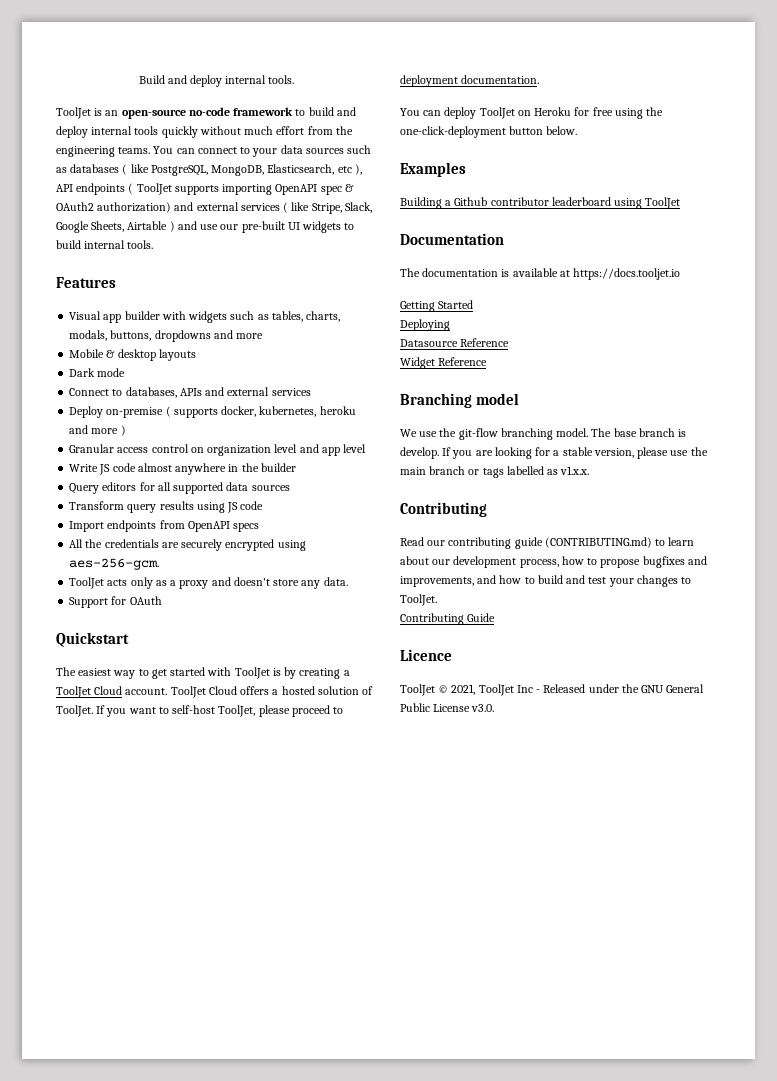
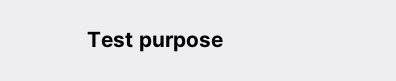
- Build and deploy internal tools.
- ToolJet is an open-source no-code framework to build and deploy internal tools quickly without much effort from the engineering teams. You can connect to your data sources such as databases ( like PostgreSQL, MongoDB, Elasticsearch, etc ), API endpoints ( ToolJet supports importing OpenAPI spec & OAuth2 authorization) and external services ( like Stripe, Slack, Google Sheets, Airtable ) and use our pre-built UI widgets to build internal tools.
- Features
- Visual app builder with widgets such as tables, charts, modals, buttons, dropdowns and more
- Mobile & desktop layouts
- Dark mode
- Connect to databases, APIs and external services
- Deploy on-premise ( supports docker, kubernetes, heroku and more )
- Granular access control on organization level and app level
- Write JS code almost anywhere in the builder
- Query editors for all supported data sources
- Transform query results using JS code
- Import endpoints from OpenAPI specs
- All the credentials are securely encrypted using aes-256-gcm.
- ToolJet acts only as a proxy and doesn't store any data.
- Support for OAuth
- Quickstart
- The easiest way to get started with ToolJet is by creating a ToolJet Cloud account. ToolJet Cloud offers a hosted solution of ToolJet. If you want to self-host ToolJet, please proceed to deployment documentation.
- You can deploy ToolJet on Heroku for free using the one-click-deployment button below.
- Examples
- Building a Github contributor leaderboard using ToolJet
- Documentation
- The documentation is available at https://docs.tooljet.io
- Getting Started
- Deploying
- Datasource Reference
- Widget Reference
- Branching model
- We use the git-flow branching model. The base branch is develop. If you are looking for a stable version, please use the main branch or tags labelled as v1.x.x.
- Contributing
- Read our contributing guide (CONTRIBUTING.md) to learn about our development process, how to propose bugfixes and improvements, and how to build and test your changes to ToolJet.
- Contributing Guide
- Licence
- ToolJet © 2021, ToolJet Inc - Released under the GNU General Public License v3.0.
+ Test purpose

